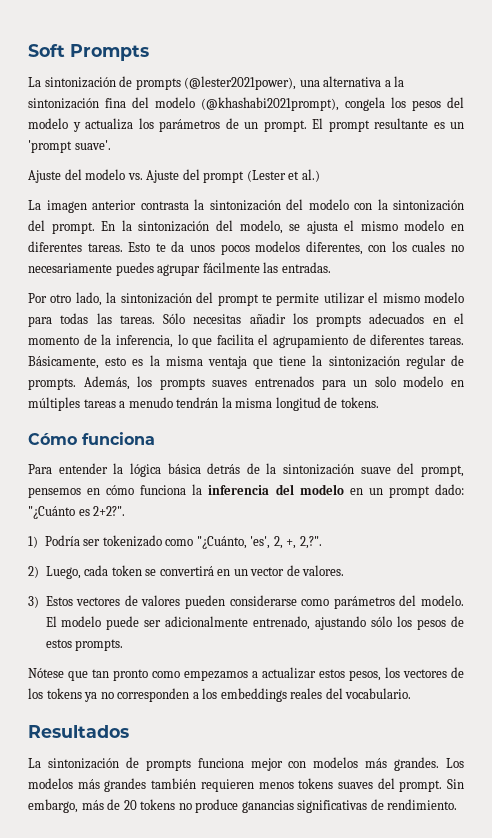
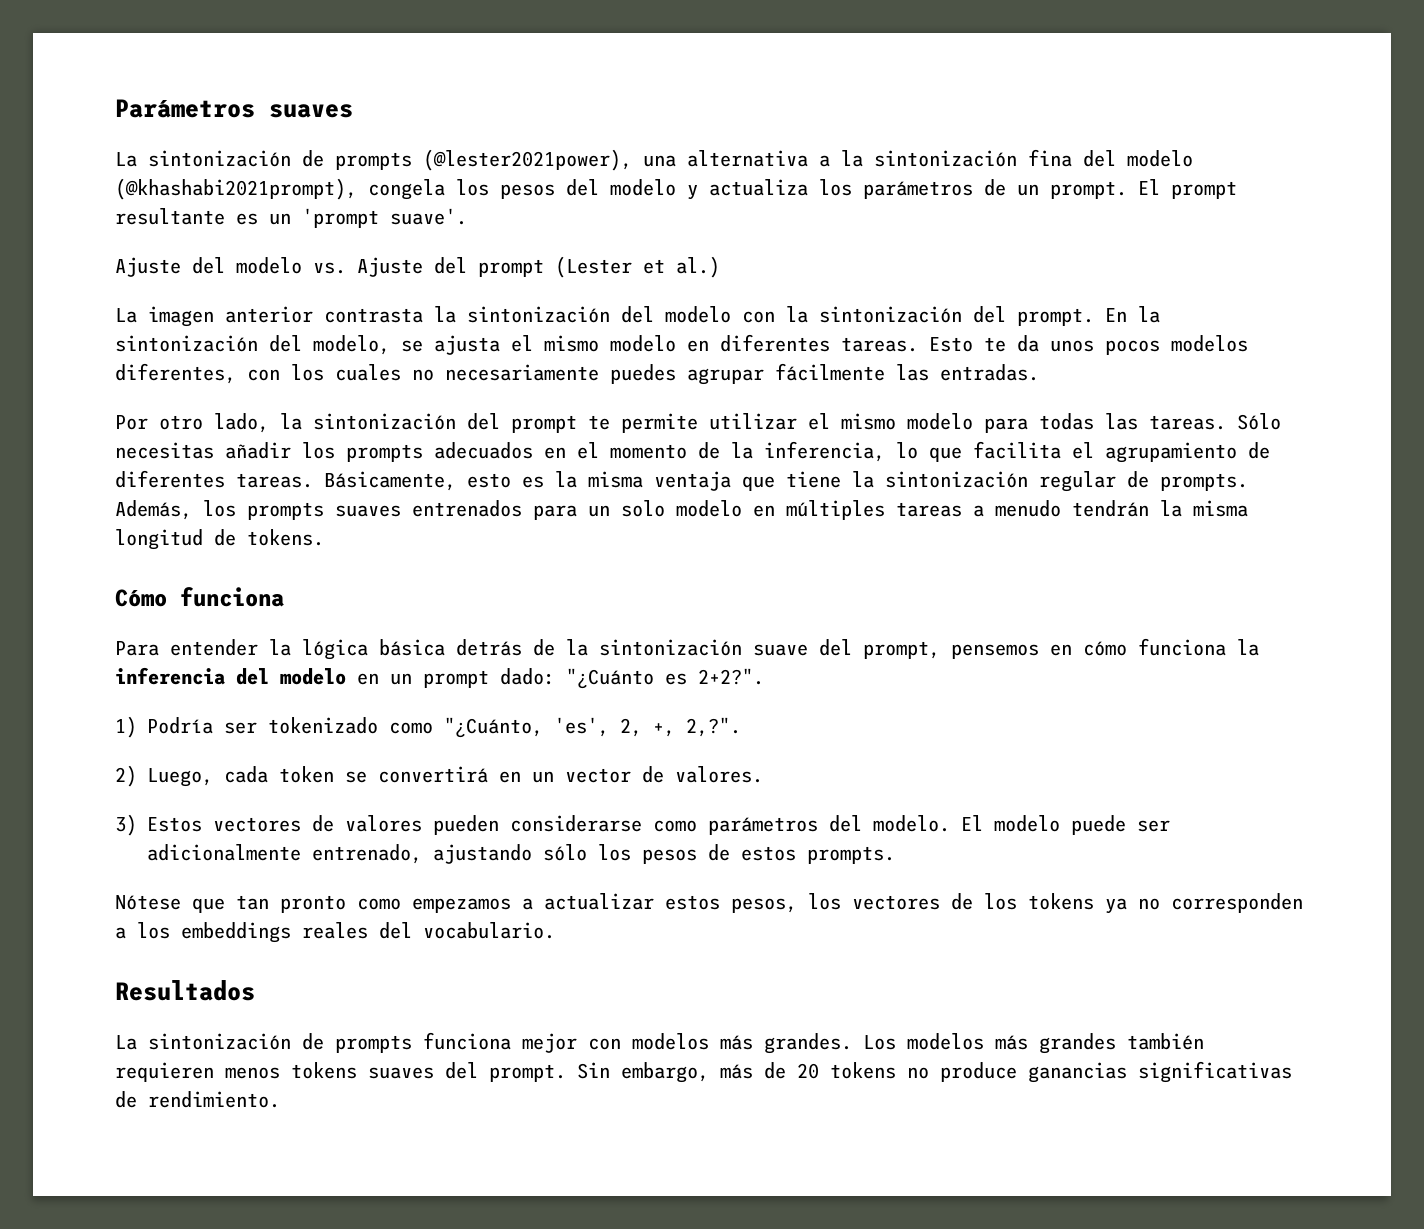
- Soft Prompts
+ Parámetros suaves

